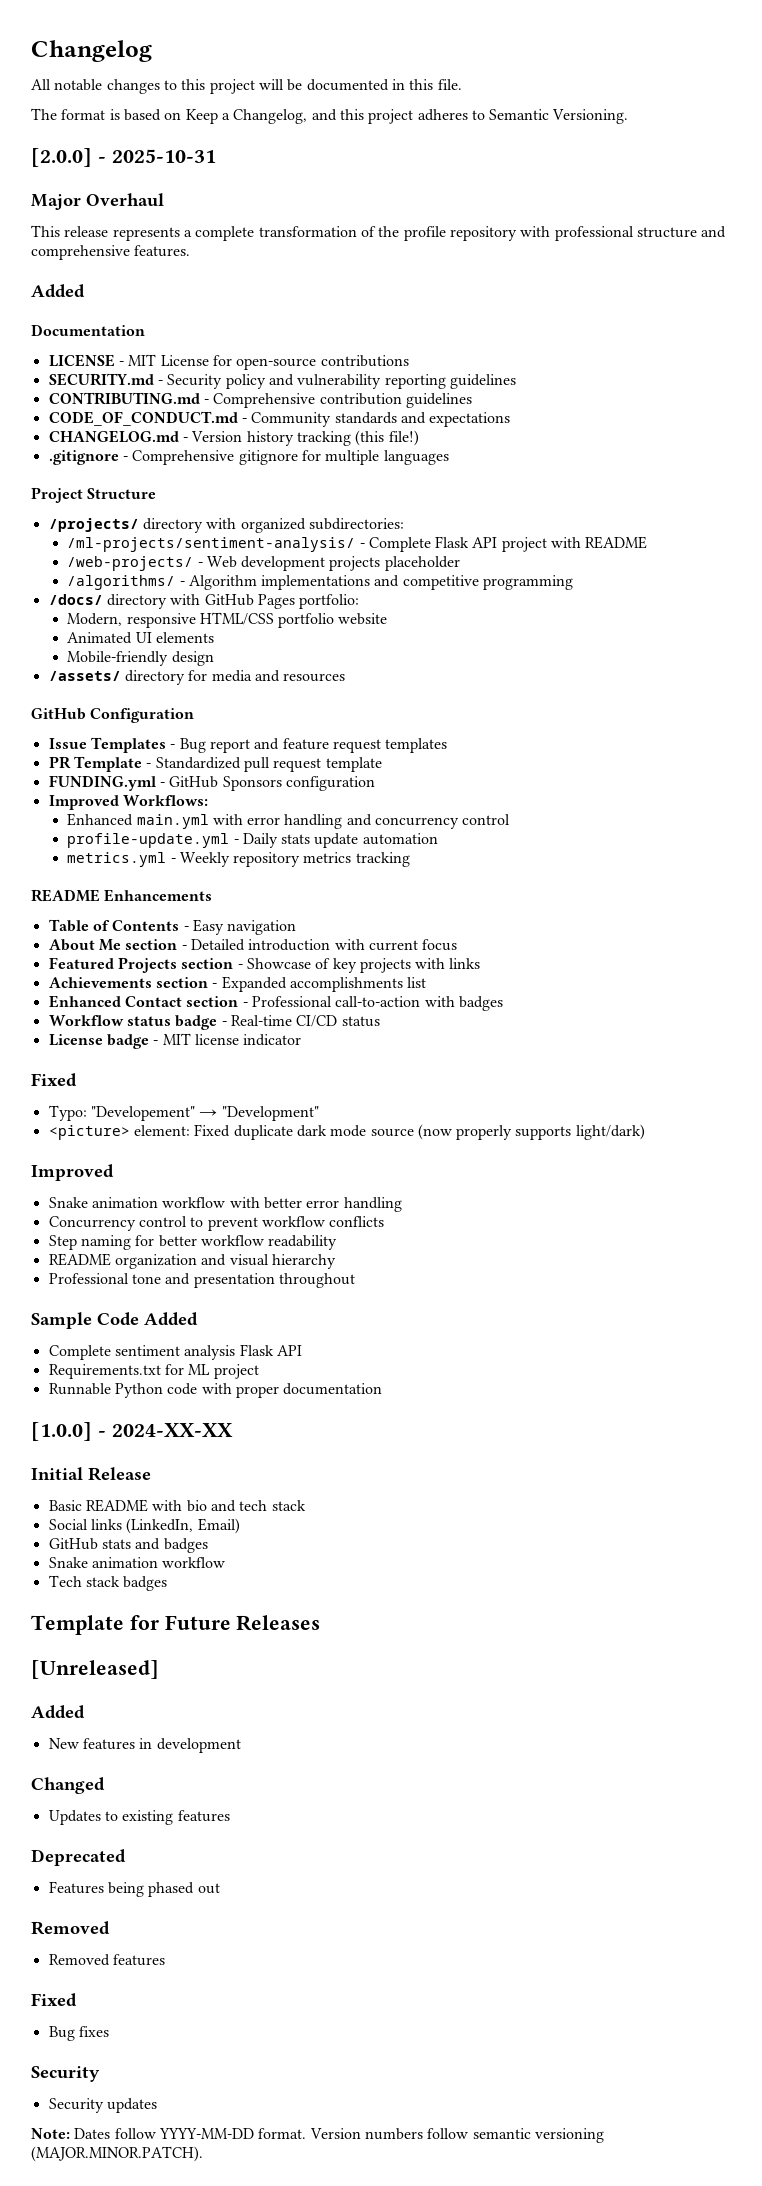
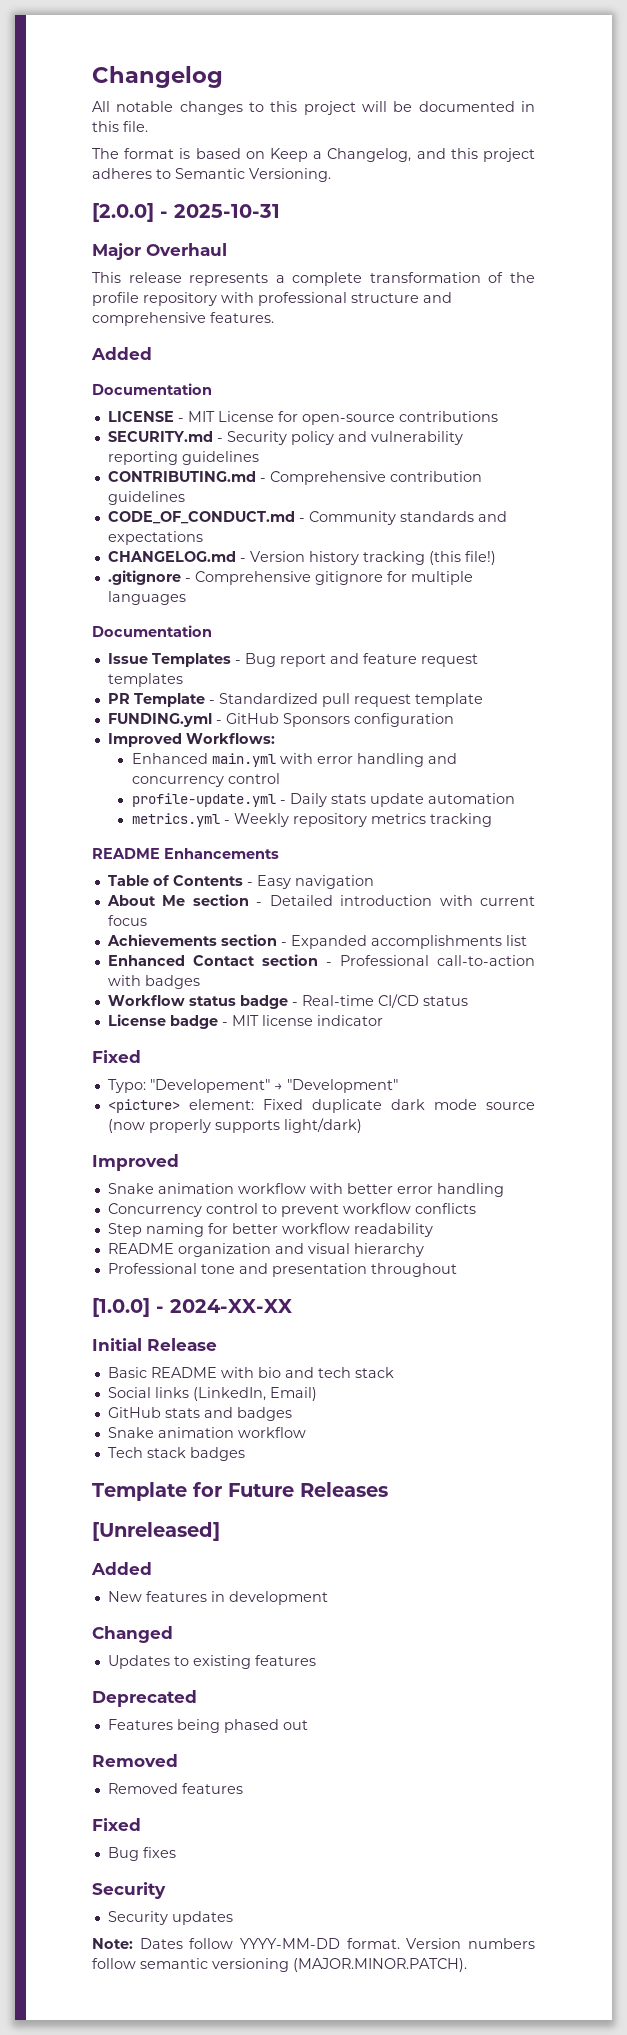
  .gitignore - Comprehensive gitignore for multiple languages
- Project Structure
- /projects/ directory with organized subdirectories:
- /ml-projects/sentiment-analysis/ - Complete Flask API project with README
- /web-projects/ - Web development projects placeholder
- /algorithms/ - Algorithm implementations and competitive programming
- /docs/ directory with GitHub Pages portfolio:
- Modern, responsive HTML/CSS portfolio website
- Animated UI elements
- Mobile-friendly design
- /assets/ directory for media and resources
- GitHub Configuration
+ Documentation
- Featured Projects section - Showcase of key projects with links
- Sample Code Added
- Complete sentiment analysis Flask API
- Requirements.txt for ML project
- Runnable Python code with proper documentation

